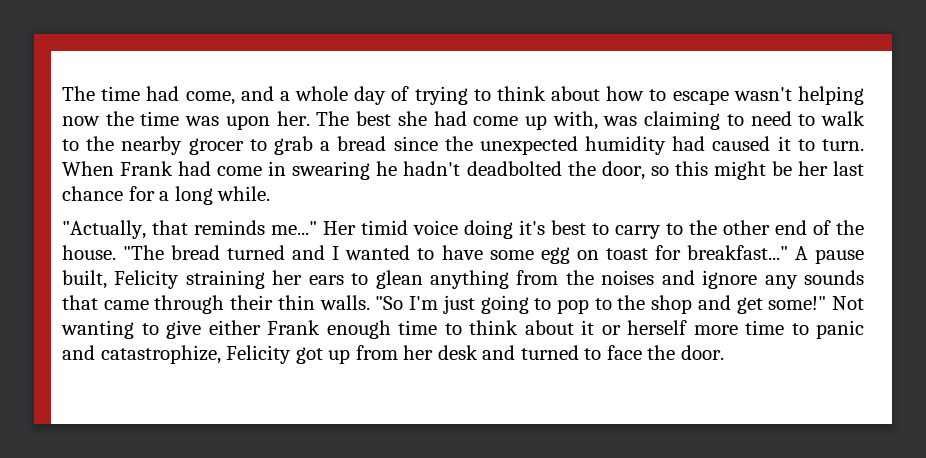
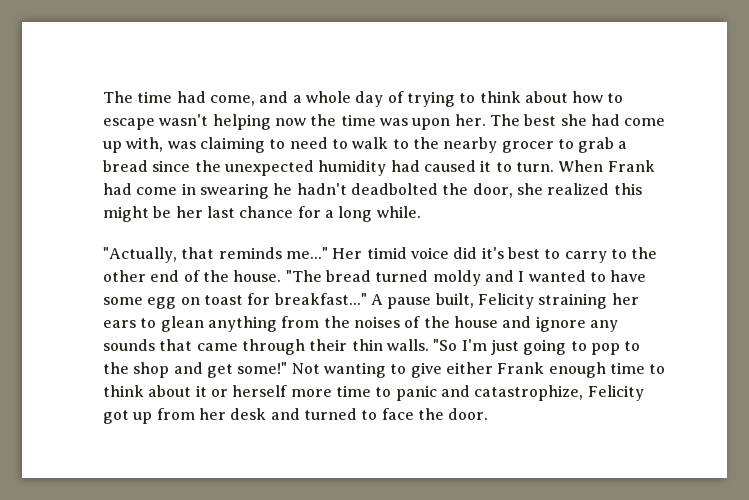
- When Frank had come in swearing he hadn't deadbolted the door, so this might be her last chance for a long while.
+ When Frank had come in swearing he hadn't deadbolted the door, she realized this might be her last chance for a long while.
- Her timid voice doing it's best to carry to the other end of the house.
+ Her timid voice did it's best to carry to the other end of the house.
- "The bread turned and I wanted to have some egg on toast for breakfast..."
+ "The bread turned moldy and I wanted to have some egg on toast for breakfast..."
- A pause built, Felicity straining her ears to glean anything from the noises and ignore any sounds that came through their thin walls.
+ A pause built, Felicity straining her ears to glean anything from the noises of the house and ignore any sounds that came through their thin walls.

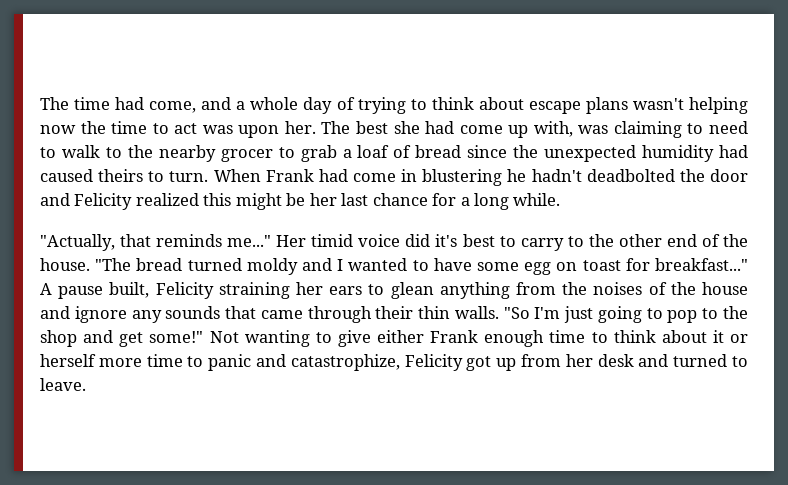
- The time had come, and a whole day of trying to think about how to escape wasn't helping now the time was upon her.
+ The time had come, and a whole day of trying to think about escape plans wasn't helping now the time to act was upon her.
- The best she had come up with, was claiming to need to walk to the nearby grocer to grab a bread since the unexpected humidity had caused it to turn.
+ The best she had come up with, was claiming to need to walk to the nearby grocer to grab a loaf of bread since the unexpected humidity had caused theirs to turn.
- When Frank had come in swearing he hadn't deadbolted the door, she realized this might be her last chance for a long while.
+ When Frank had come in blustering he hadn't deadbolted the door and Felicity realized this might be her last chance for a long while.
- Not wanting to give either Frank enough time to think about it or herself more time to panic and catastrophize, Felicity got up from her desk and turned to face the door.
+ Not wanting to give either Frank enough time to think about it or herself more time to panic and catastrophize, Felicity got up from her desk and turned to leave.

